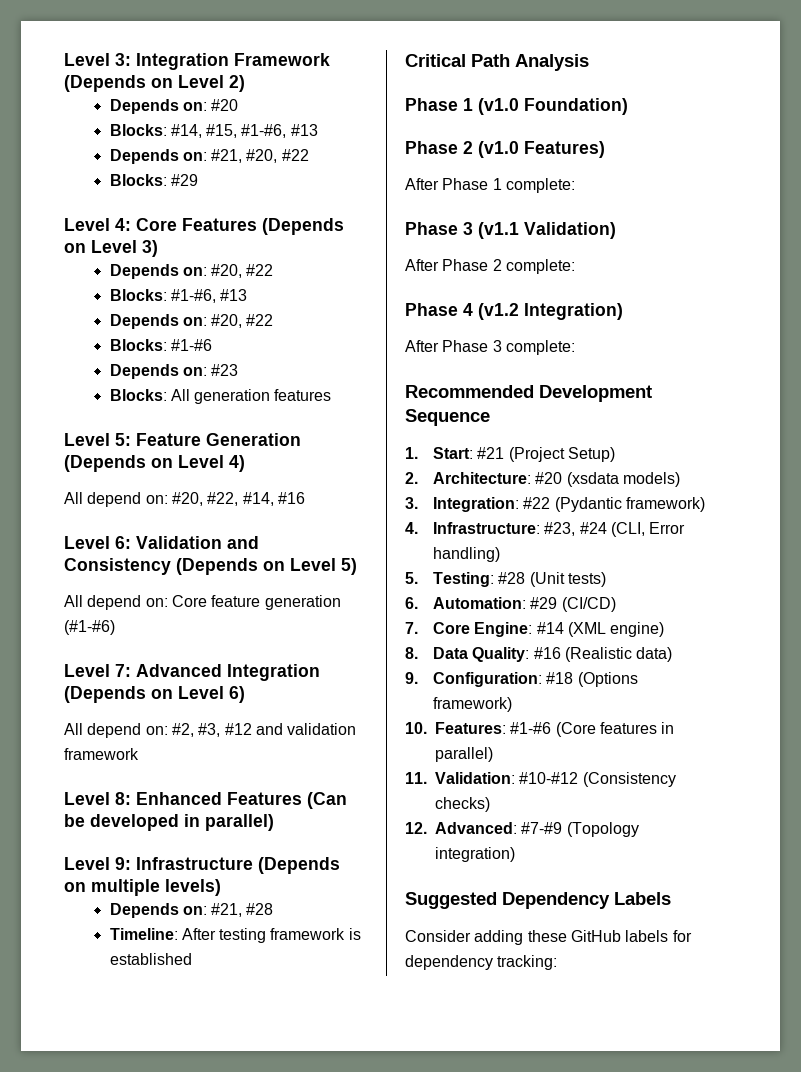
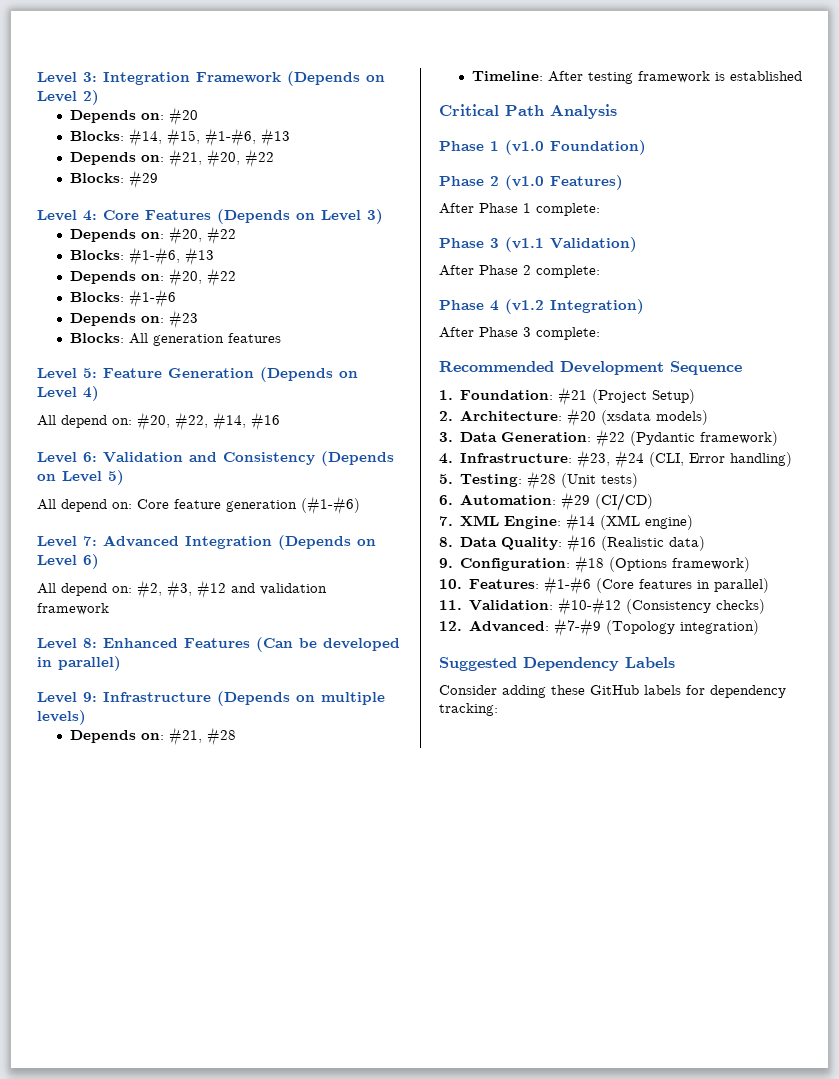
- 1. Start: #21 (Project Setup)
+ 1. Foundation: #21 (Project Setup)
- 3. Integration: #22 (Pydantic framework)
+ 3. Data Generation: #22 (Pydantic framework)
- 7. Core Engine: #14 (XML engine)
+ 7. XML Engine: #14 (XML engine)

